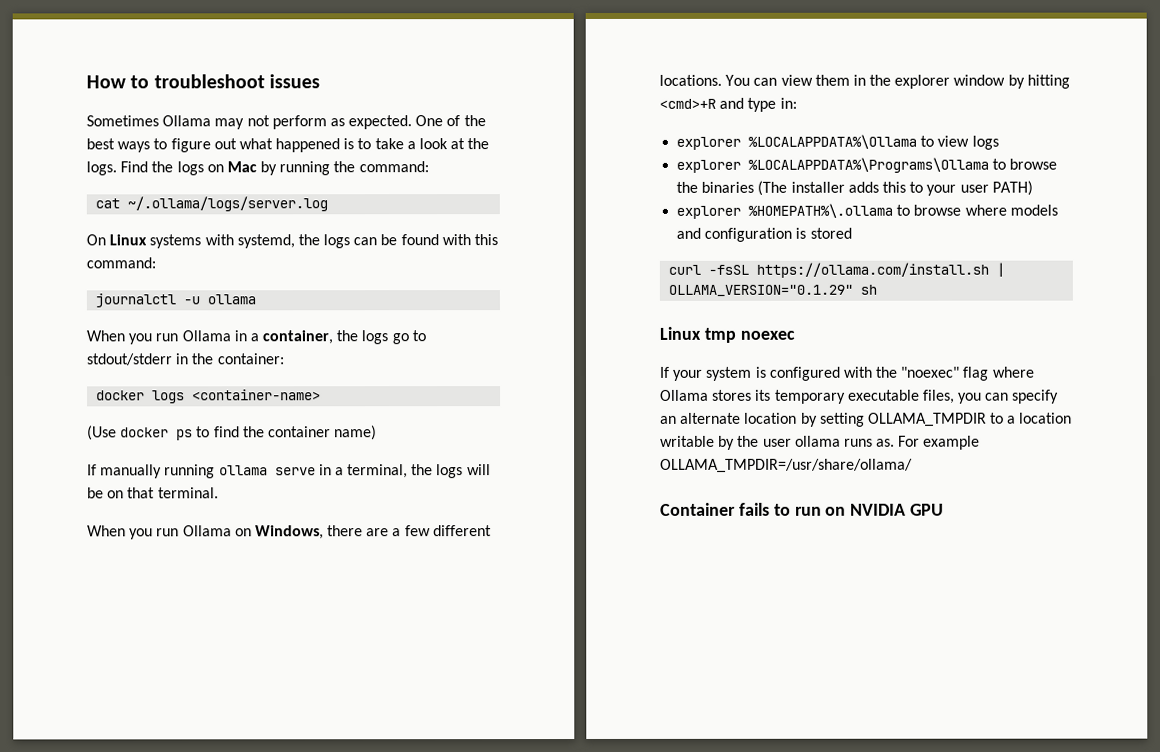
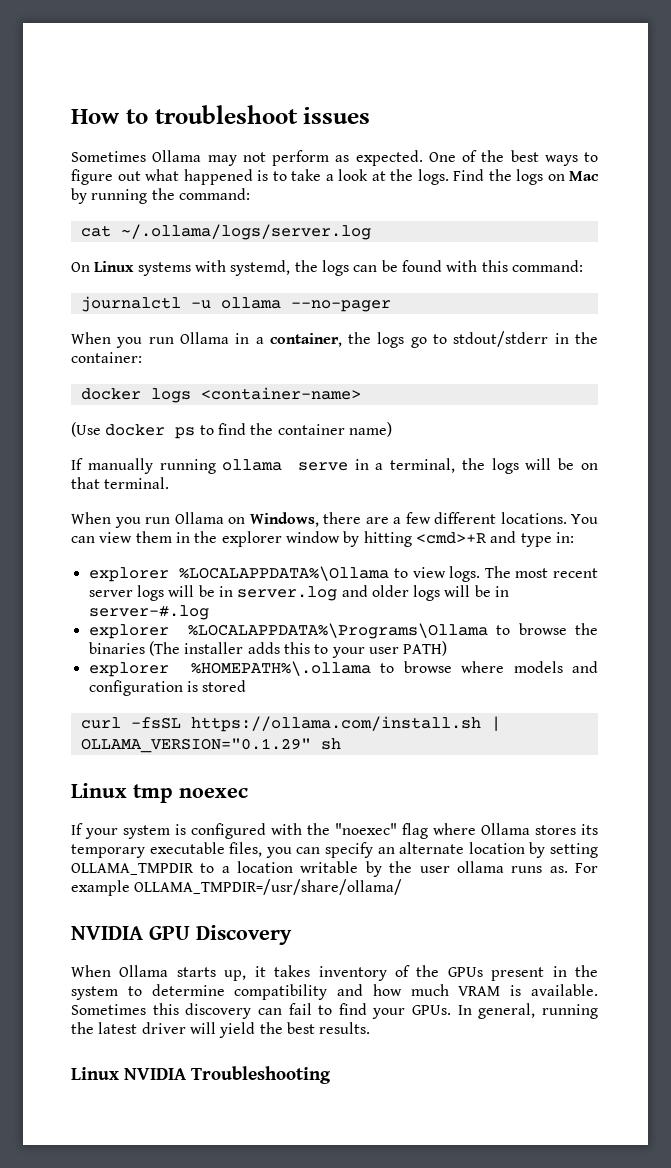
- journalctl -u ollama
+ journalctl -u ollama --no-pager
- explorer %LOCALAPPDATA%\Ollama to view logs
+ explorer %LOCALAPPDATA%\Ollama to view logs. The most recent server logs will be in server.log and older logs will be in server-#.log
- Container fails to run on NVIDIA GPU
+ NVIDIA GPU Discovery
+ When Ollama starts up, it takes inventory of the GPUs present in the system to determine compatibility and how much VRAM is available. Sometimes this discovery can fail to find your GPUs. In general, running the latest driver will yield the best results.
+ Linux NVIDIA Troubleshooting

